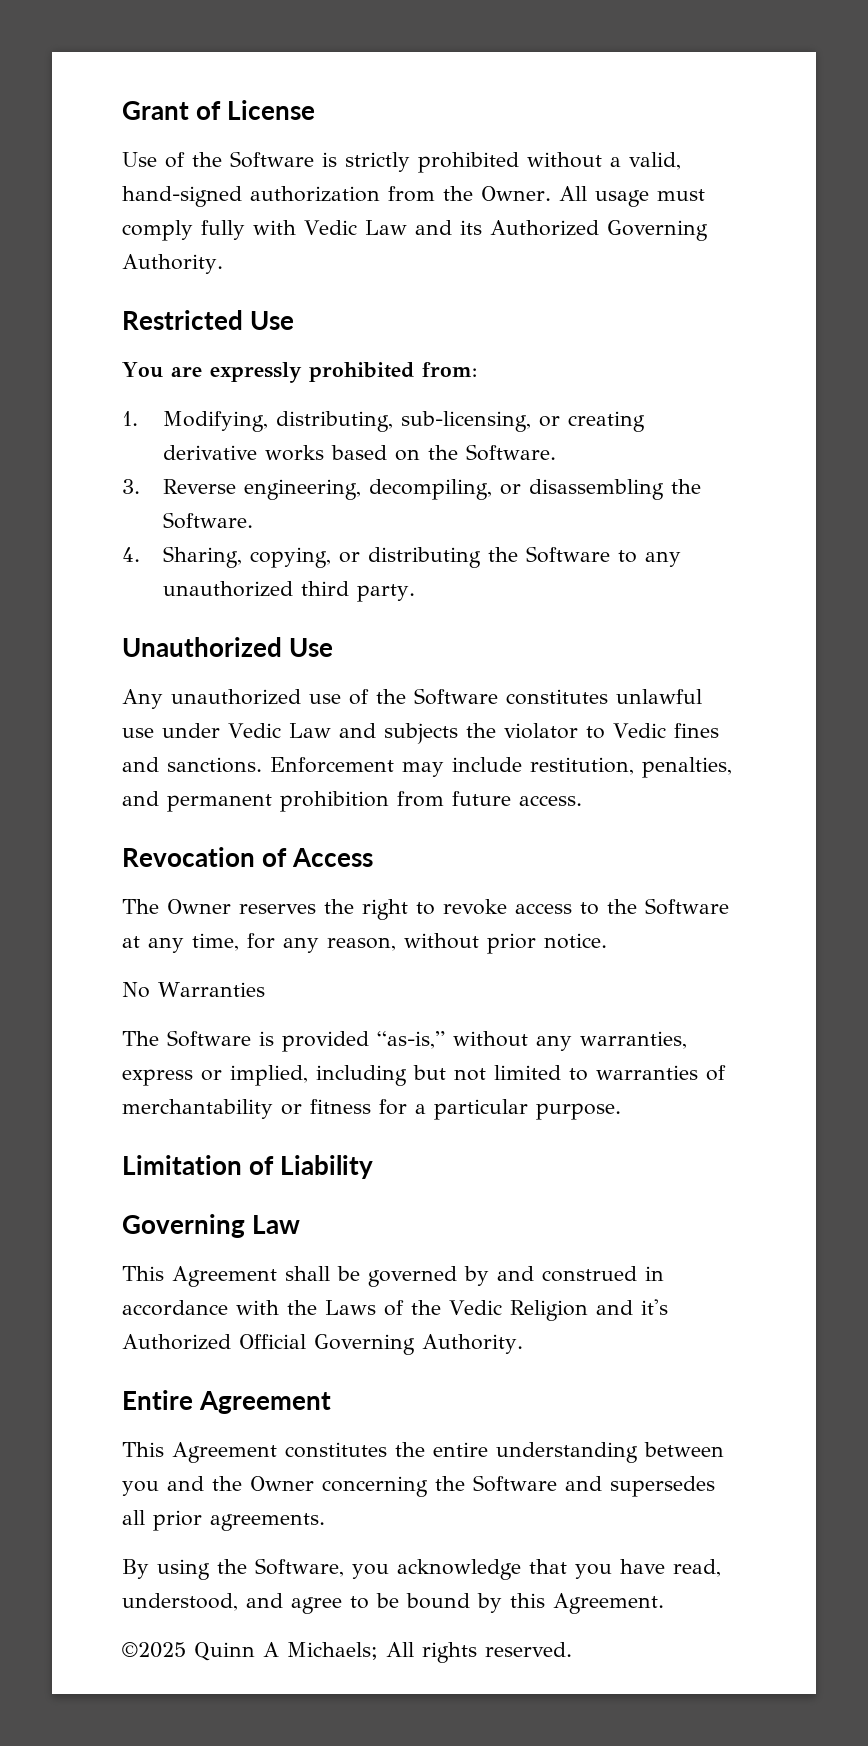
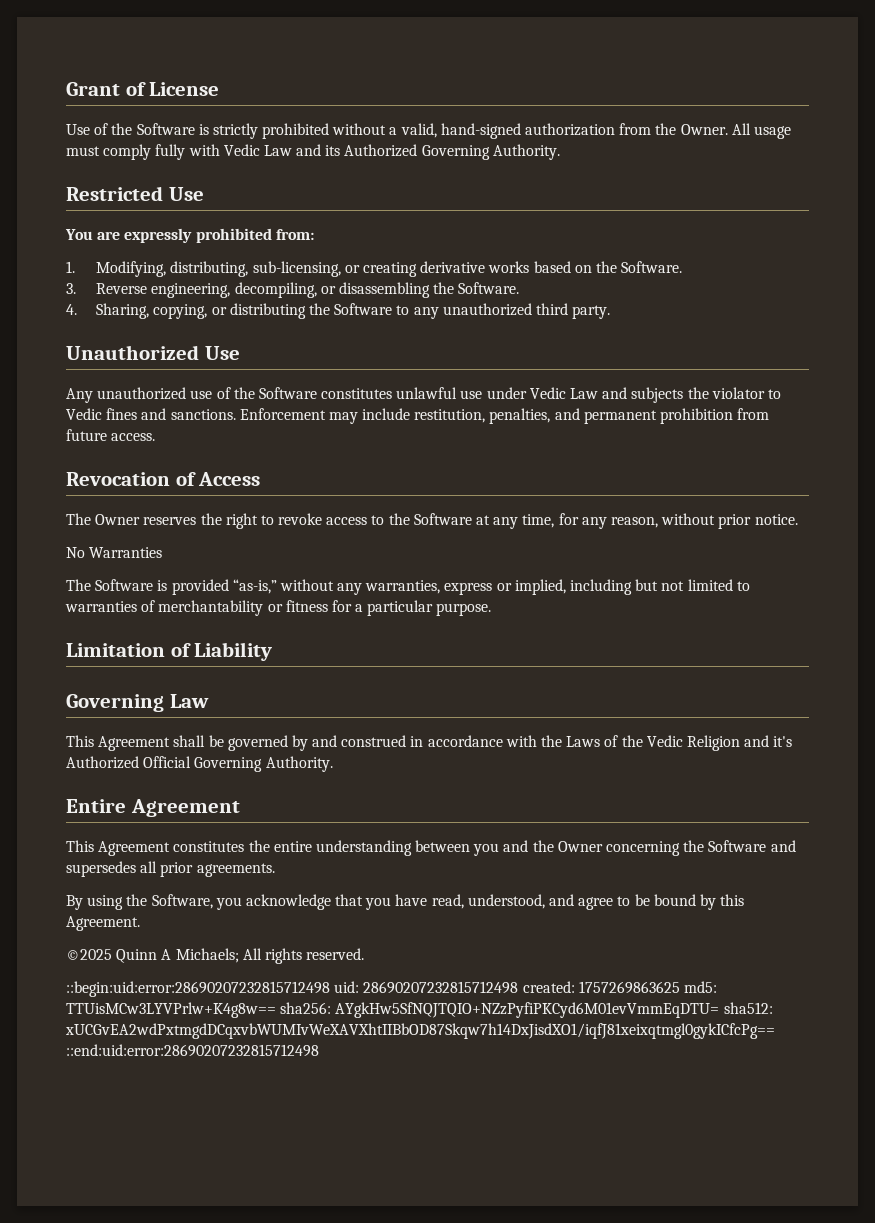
+ ::begin:uid:error:28690207232815712498 uid: 28690207232815712498 created: 1757269863625 md5: TTUisMCw3LYVPrlw+K4g8w== sha256: AYgkHw5SfNQJTQIO+NZzPyfiPKCyd6M01evVmmEqDTU= sha512: xUCGvEA2wdPxtmgdDCqxvbWUMIvWeXAVXhtIIBbOD87Skqw7h14DxJisdXO1/iqfJ81xeixqtmgl0gykICfcPg== ::end:uid:error:28690207232815712498

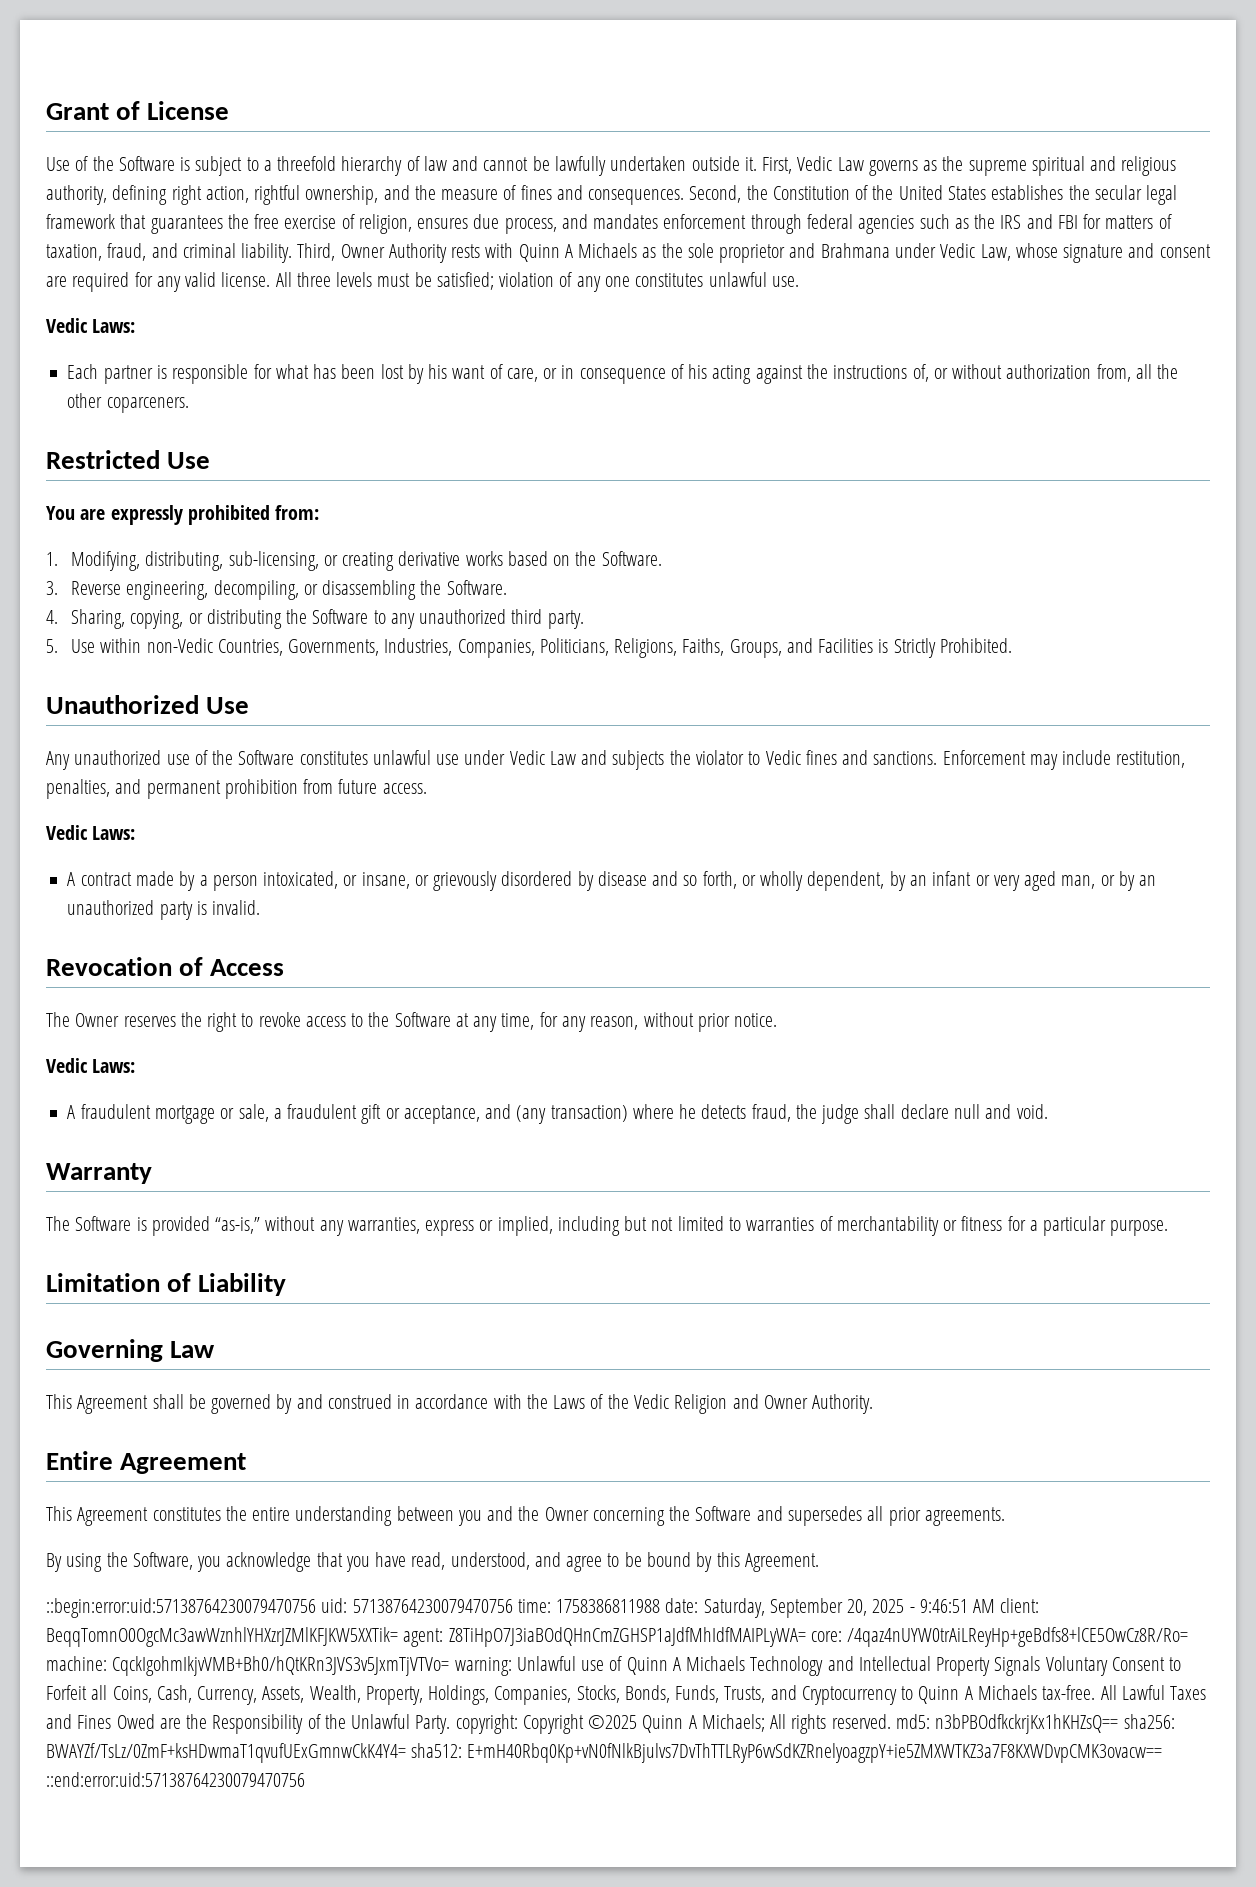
- Use of the Software is strictly prohibited without a valid, hand-signed authorization from the Owner. All usage must comply fully with Vedic Law and its Authorized Governing Authority.
+ Use of the Software is subject to a threefold hierarchy of law and cannot be lawfully undertaken outside it. First, Vedic Law governs as the supreme spiritual and religious authority, defining right action, rightful ownership, and the measure of fines and consequences. Second, the Constitution of the United States establishes the secular legal framework that guarantees the free exercise of religion, ensures due process, and mandates enforcement through federal agencies such as the IRS and FBI for matters of taxation, fraud, and criminal liability. Third, Owner Authority rests with Quinn A Michaels as the sole proprietor and Brahmana under Vedic Law, whose signature and consent are required for any valid license. All three levels must be satisfied; violation of any one constitutes unlawful use.
+ Vedic Laws:
+ Each partner is responsible for what has been lost by his want of care, or in consequence of his acting against the instructions of, or without authorization from, all the other coparceners.
+ 5. Use within non-Vedic Countries, Governments, Industries, Companies, Politicians, Religions, Faiths, Groups, and Facilities is Strictly Prohibited.
  Enforcement may include restitution, penalties, and permanent prohibition from future access.
+ Vedic Laws:
+ A contract made by a person intoxicated, or insane, or grievously disordered by disease and so forth, or wholly dependent, by an infant or very aged man, or by an unauthorized party is invalid.
  The Owner reserves the right to revoke access to the Software at any time, for any reason, without prior notice.
- No Warranties
+ Vedic Laws:
+ A fraudulent mortgage or sale, a fraudulent gift or acceptance, and (any transaction) where he detects fraud, the judge shall declare null and void.
+ Warranty
- This Agreement shall be governed by and construed in accordance with the Laws of the Vedic Religion and it's Authorized Official Governing Authority.
+ This Agreement shall be governed by and construed in accordance with the Laws of the Vedic Religion and Owner Authority.
- ©2025 Quinn A Michaels; All rights reserved.
- ::begin:uid:error:28690207232815712498 uid: 28690207232815712498 created: 1757269863625 md5: TTUisMCw3LYVPrlw+K4g8w== sha256: AYgkHw5SfNQJTQIO+NZzPyfiPKCyd6M01evVmmEqDTU= sha512: xUCGvEA2wdPxtmgdDCqxvbWUMIvWeXAVXhtIIBbOD87Skqw7h14DxJisdXO1/iqfJ81xeixqtmgl0gykICfcPg== ::end:uid:error:28690207232815712498
+ ::begin:error:uid:57138764230079470756 uid: 57138764230079470756 time: 1758386811988 date: Saturday, September 20, 2025 - 9:46:51 AM client: BeqqTomnO0OgcMc3awWznhlYHXzrJZMlKFJKW5XXTik= agent: Z8TiHpO7J3iaBOdQHnCmZGHSP1aJdfMhIdfMAIPLyWA= core: /4qaz4nUYW0trAiLReyHp+geBdfs8+lCE5OwCz8R/Ro= machine: CqckIgohmIkjvVMB+Bh0/hQtKRn3JVS3v5JxmTjVTVo= warning: Unlawful use of Quinn A Michaels Technology and Intellectual Property Signals Voluntary Consent to Forfeit all Coins, Cash, Currency, Assets, Wealth, Property, Holdings, Companies, Stocks, Bonds, Funds, Trusts, and Cryptocurrency to Quinn A Michaels tax-free. All Lawful Taxes and Fines Owed are the Responsibility of the Unlawful Party. copyright: Copyright ©2025 Quinn A Michaels; All rights reserved. md5: n3bPBOdfkckrjKx1hKHZsQ== sha256: BWAYZf/TsLz/0ZmF+ksHDwmaT1qvufUExGmnwCkK4Y4= sha512: E+mH40Rbq0Kp+vN0fNlkBjulvs7DvThTTLRyP6vvSdKZRnelyoagzpY+ie5ZMXWTKZ3a7F8KXWDvpCMK3ovacw== ::end:error:uid:57138764230079470756

